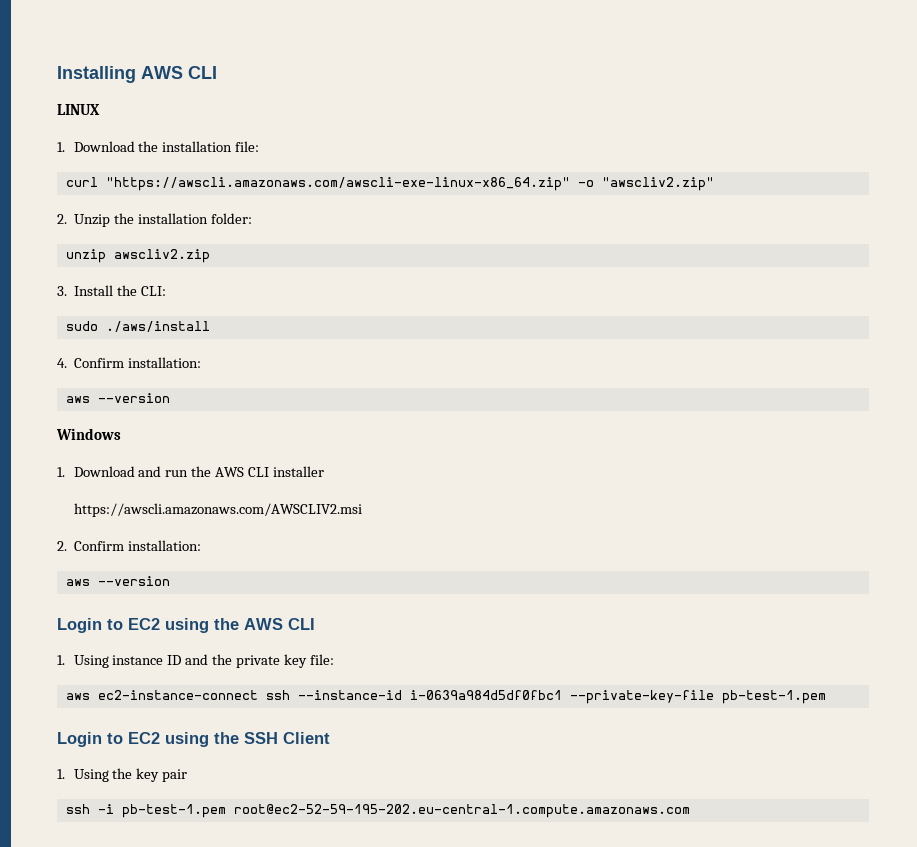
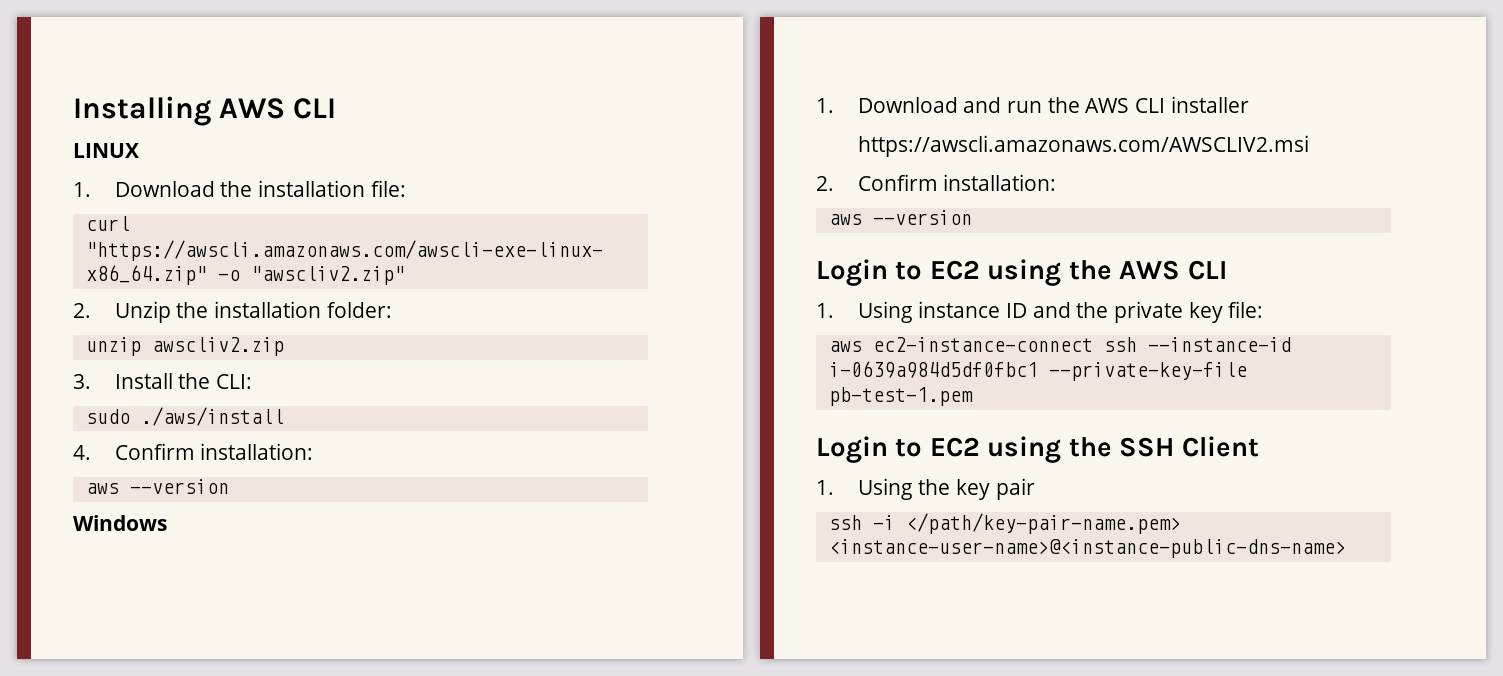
- ssh -i pb-test-1.pem root@ec2-52-59-195-202.eu-central-1.compute.amazonaws.com
+ ssh -i </path/key-pair-name.pem> <instance-user-name>@<instance-public-dns-name>

